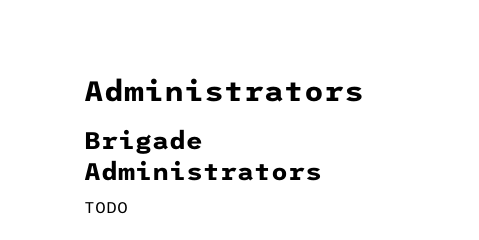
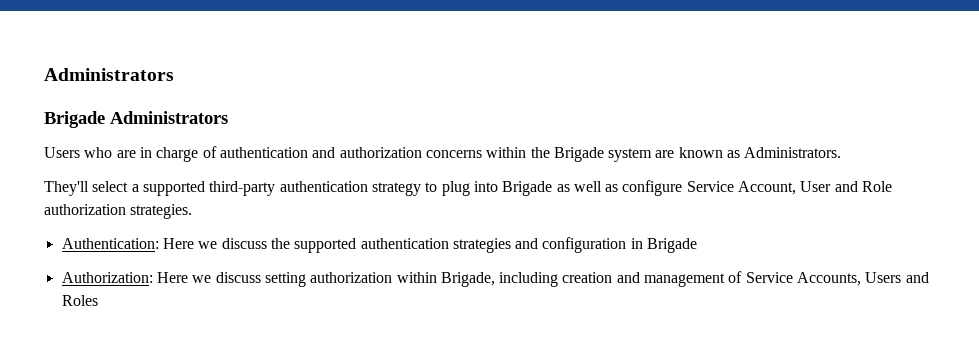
- TODO
+ Users who are in charge of authentication and authorization concerns within the Brigade system are known as Administrators.
+ They'll select a supported third-party authentication strategy to plug into Brigade as well as configure Service Account, User and Role authorization strategies.
+ Authentication: Here we discuss the supported authentication strategies and configuration in Brigade
+ Authorization: Here we discuss setting authorization within Brigade, including creation and management of Service Accounts, Users and Roles

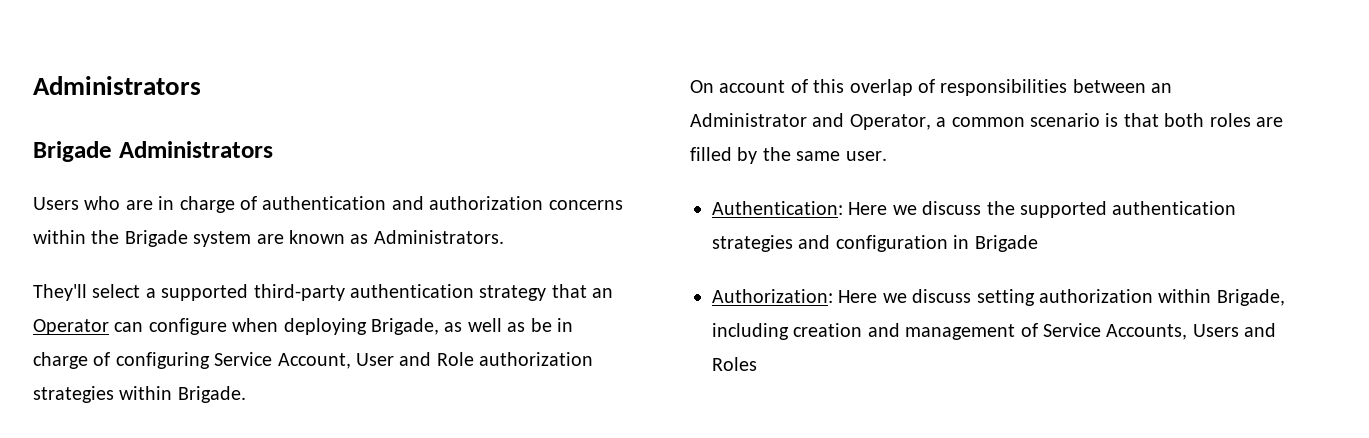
- They'll select a supported third-party authentication strategy to plug into Brigade as well as configure Service Account, User and Role authorization strategies.
+ They'll select a supported third-party authentication strategy that an Operator can configure when deploying Brigade, as well as be in charge of configuring Service Account, User and Role authorization strategies within Brigade.
+ On account of this overlap of responsibilities between an Administrator and Operator, a common scenario is that both roles are filled by the same user.

